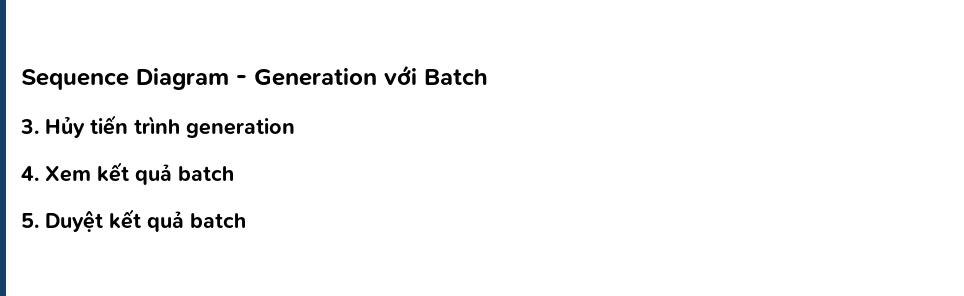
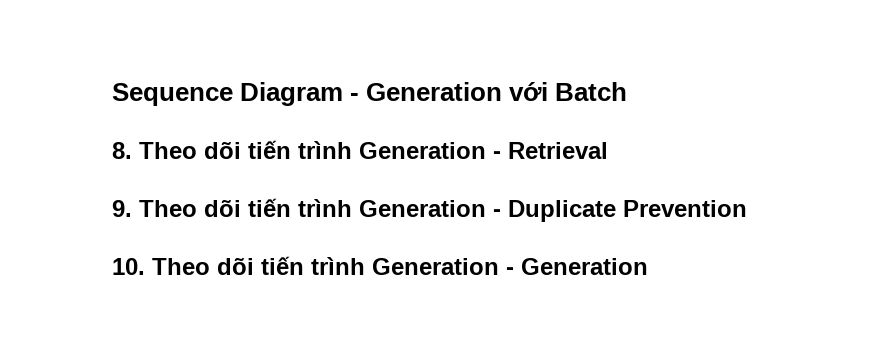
- 3. Hủy tiến trình generation
- 4. Xem kết quả batch
- 5. Duyệt kết quả batch
+ 8. Theo dõi tiến trình Generation - Retrieval
+ 9. Theo dõi tiến trình Generation - Duplicate Prevention
+ 10. Theo dõi tiến trình Generation - Generation

